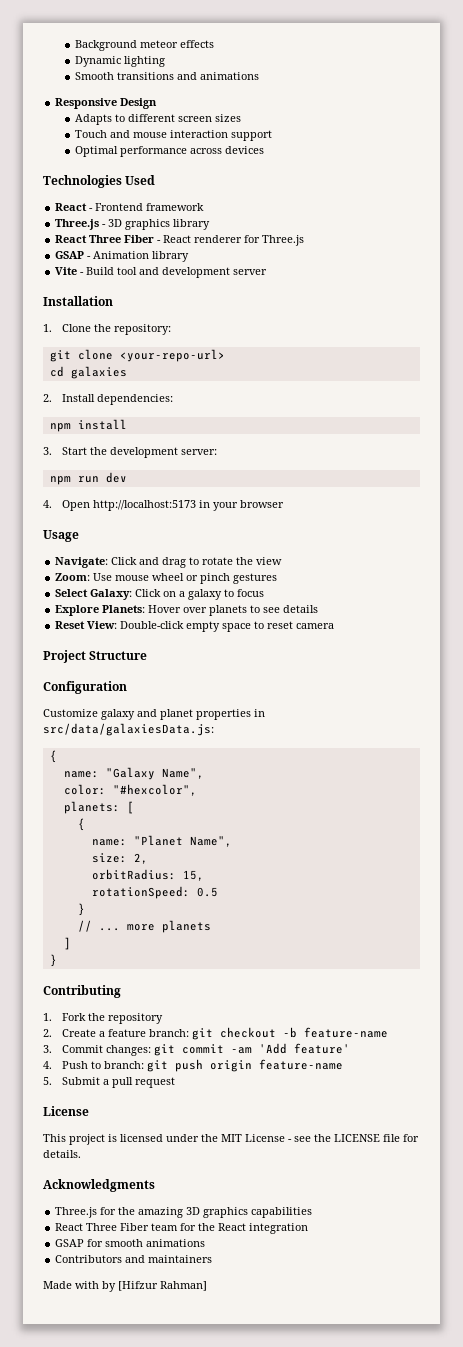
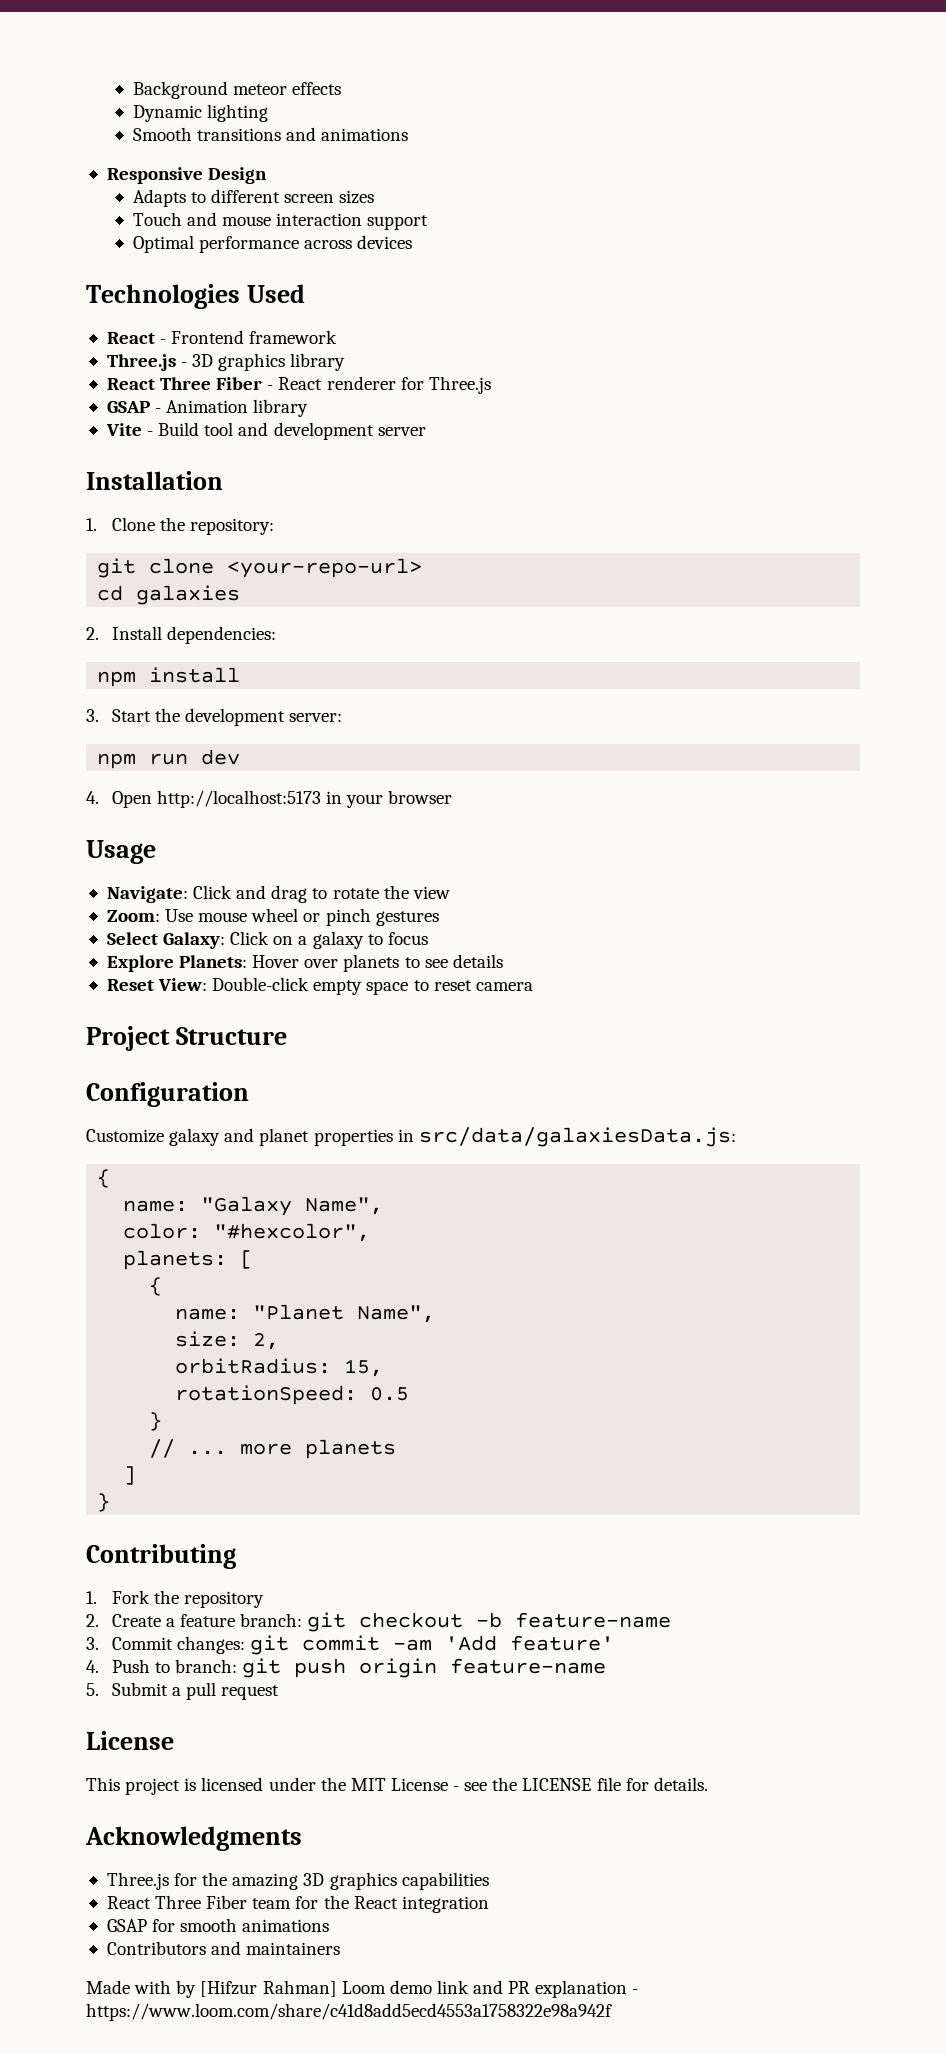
- Made with by [Hifzur Rahman]
+ Made with by [Hifzur Rahman] Loom demo link and PR explanation - https://www.loom.com/share/c41d8add5ecd4553a1758322e98a942f

